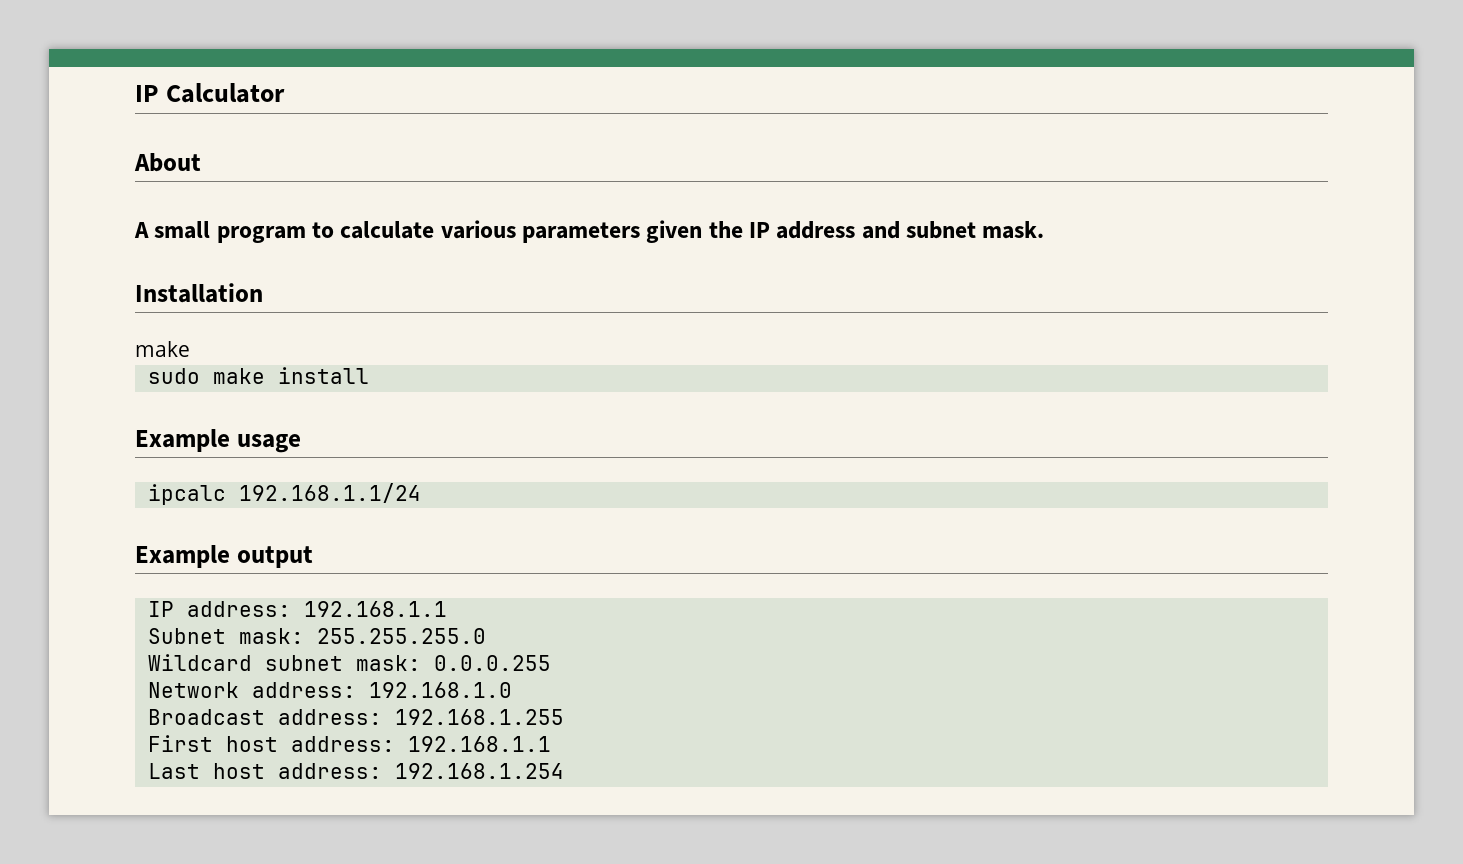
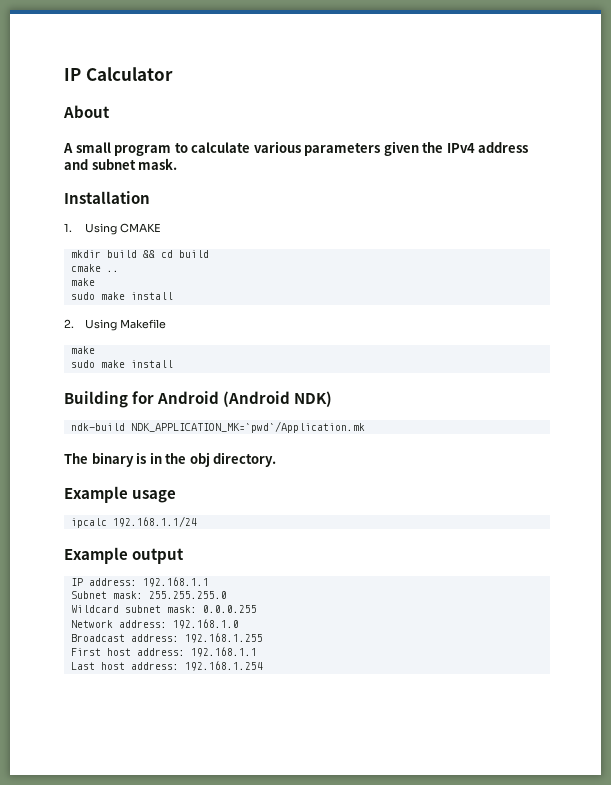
- A small program to calculate various parameters given the IP address and subnet mask.
+ A small program to calculate various parameters given the IPv4 address and subnet mask.
  Installation
+ 1. Using CMAKE
+ mkdir build && cd build
+ cmake ..
  make
  sudo make install
+ 2. Using Makefile
+ make
+ sudo make install
+ Building for Android (Android NDK)
+ ndk-build NDK_APPLICATION_MK=`pwd`/Application.mk
+ The binary is in the obj directory.

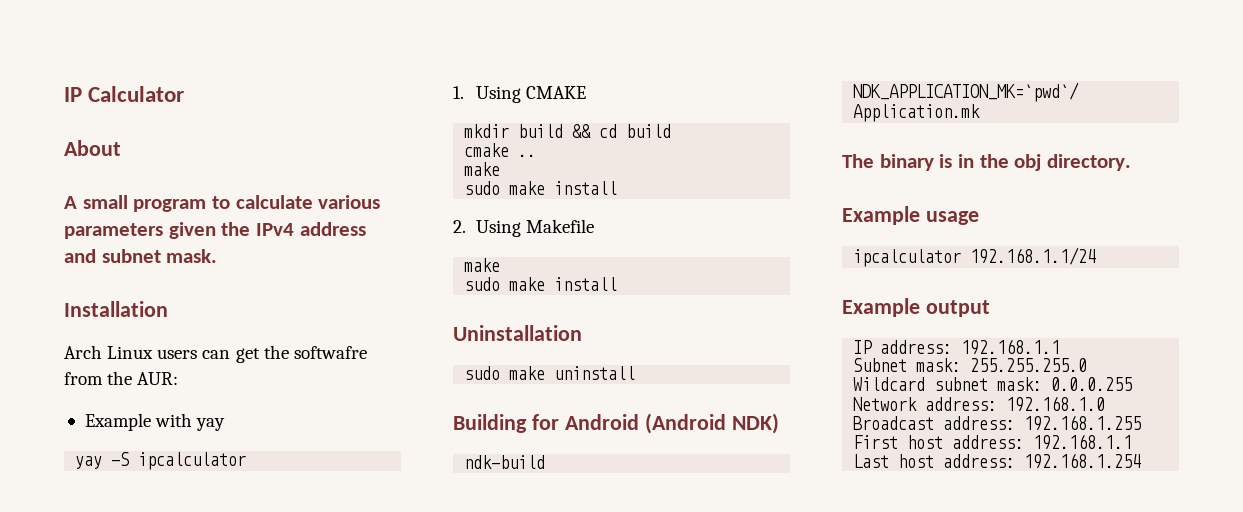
+ Arch Linux users can get the softwafre from the AUR:
+ Example with yay
+ yay -S ipcalculator
+ Uninstallation
+ sudo make uninstall
- ipcalc 192.168.1.1/24
+ ipcalculator 192.168.1.1/24

